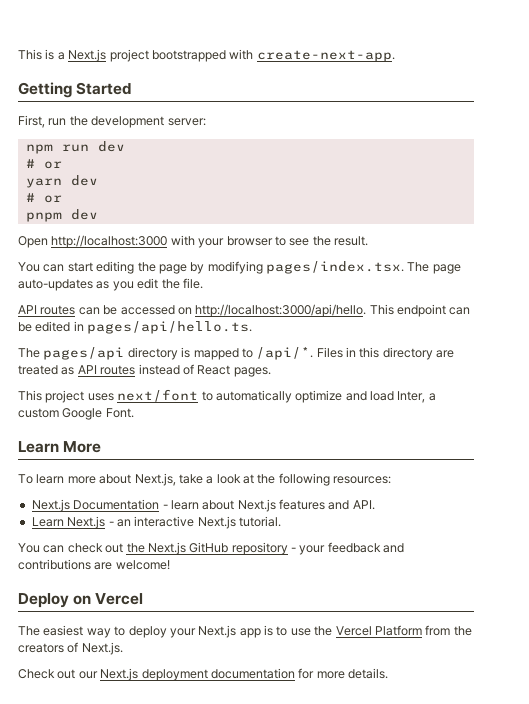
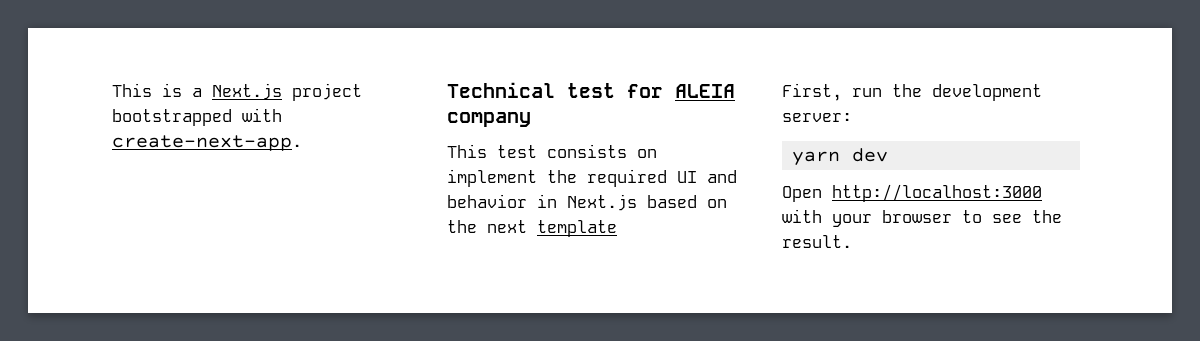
- Getting Started
+ Technical test for ALEIA company
+ This test consists on implement the required UI and behavior in Next.js based on the next template
- npm run dev
- # or
  yarn dev
- # or
- pnpm dev
- You can start editing the page by modifying pages/index.tsx. The page auto-updates as you edit the file.
- API routes can be accessed on http://localhost:3000/api/hello. This endpoint can be edited in pages/api/hello.ts.
- The pages/api directory is mapped to /api/*. Files in this directory are treated as API routes instead of React pages.
- This project uses next/font to automatically optimize and load Inter, a custom Google Font.
- Learn More
- To learn more about Next.js, take a look at the following resources:
- Next.js Documentation - learn about Next.js features and API.
- Learn Next.js - an interactive Next.js tutorial.
- You can check out the Next.js GitHub repository - your feedback and contributions are welcome!
- Deploy on Vercel
- The easiest way to deploy your Next.js app is to use the Vercel Platform from the creators of Next.js.
- Check out our Next.js deployment documentation for more details.

